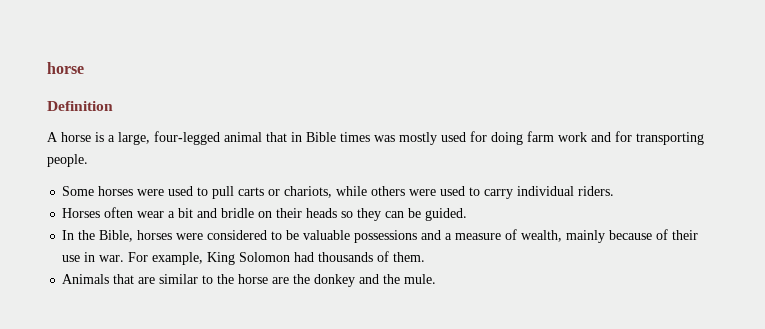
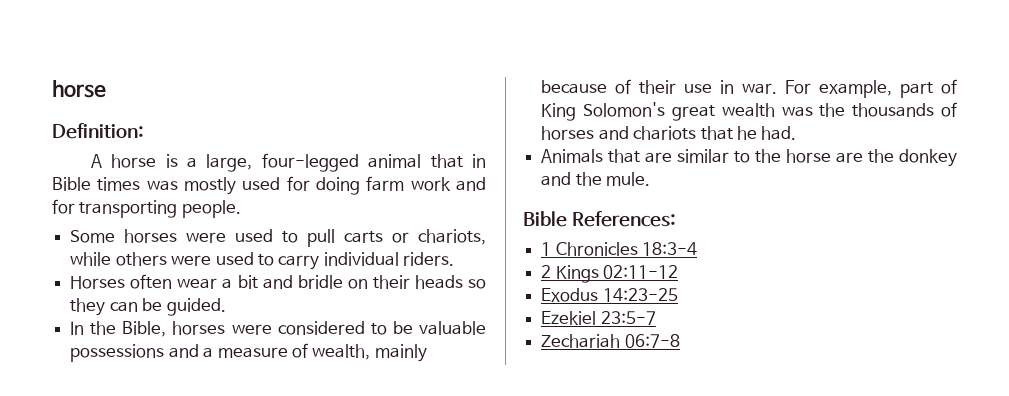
- Definition
+ Definition:
- For example, King Solomon had thousands of them.
+ For example, part of King Solomon's great wealth was the thousands of horses and chariots that he had.
+ Bible References:
+ 1 Chronicles 18:3-4
+ 2 Kings 02:11-12
+ Exodus 14:23-25
+ Ezekiel 23:5-7
+ Zechariah 06:7-8

